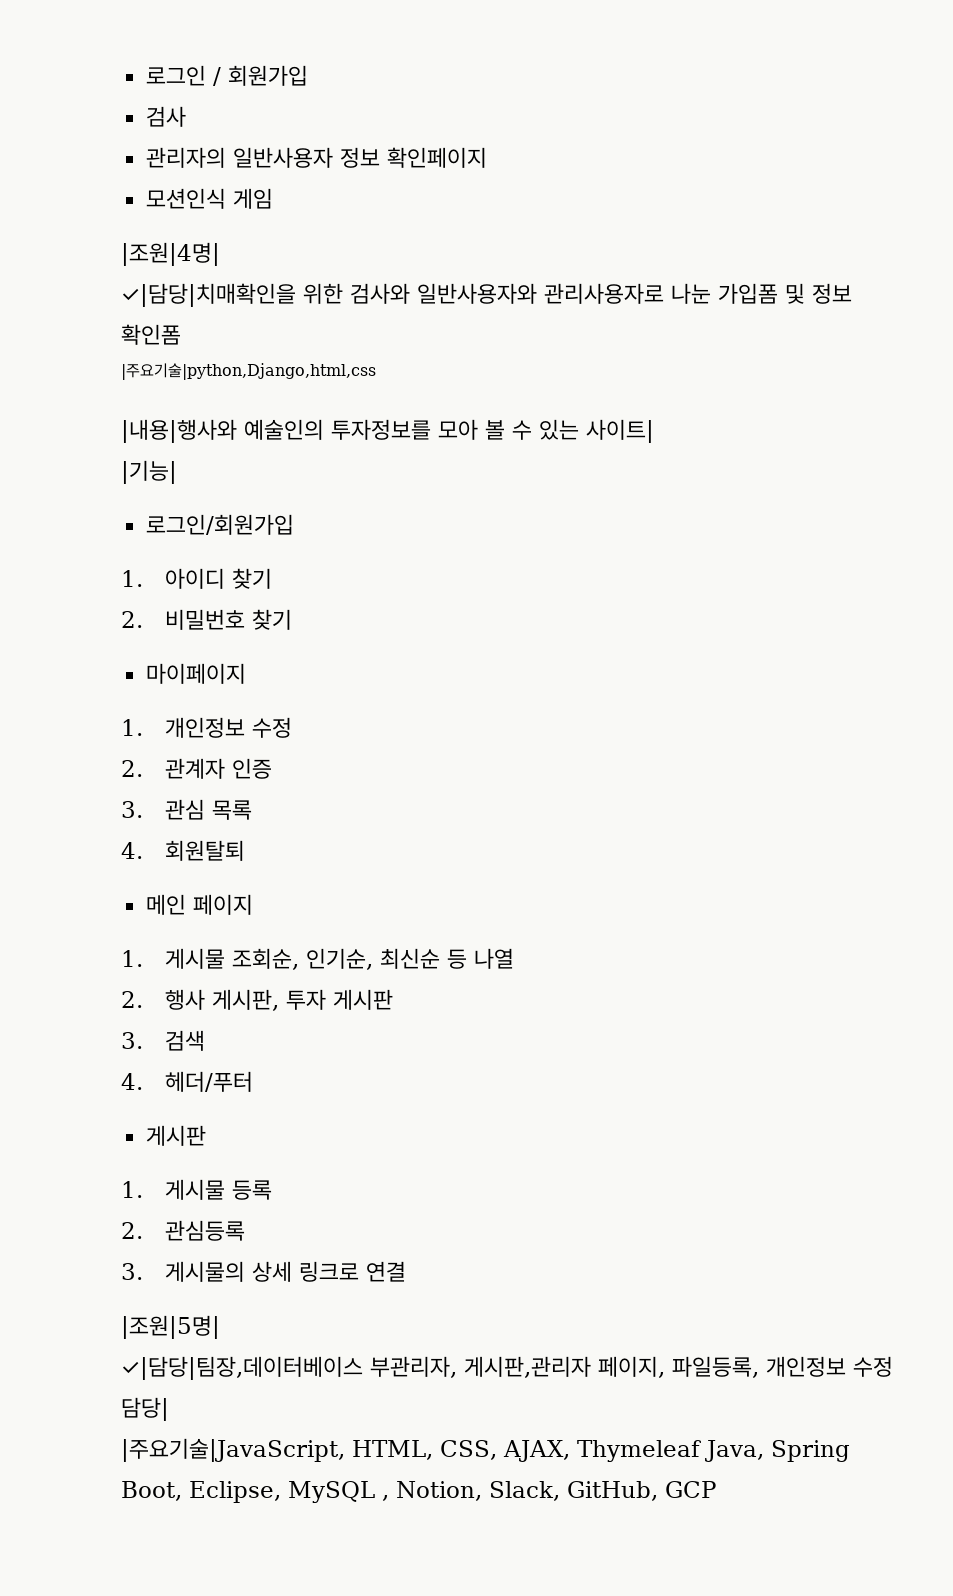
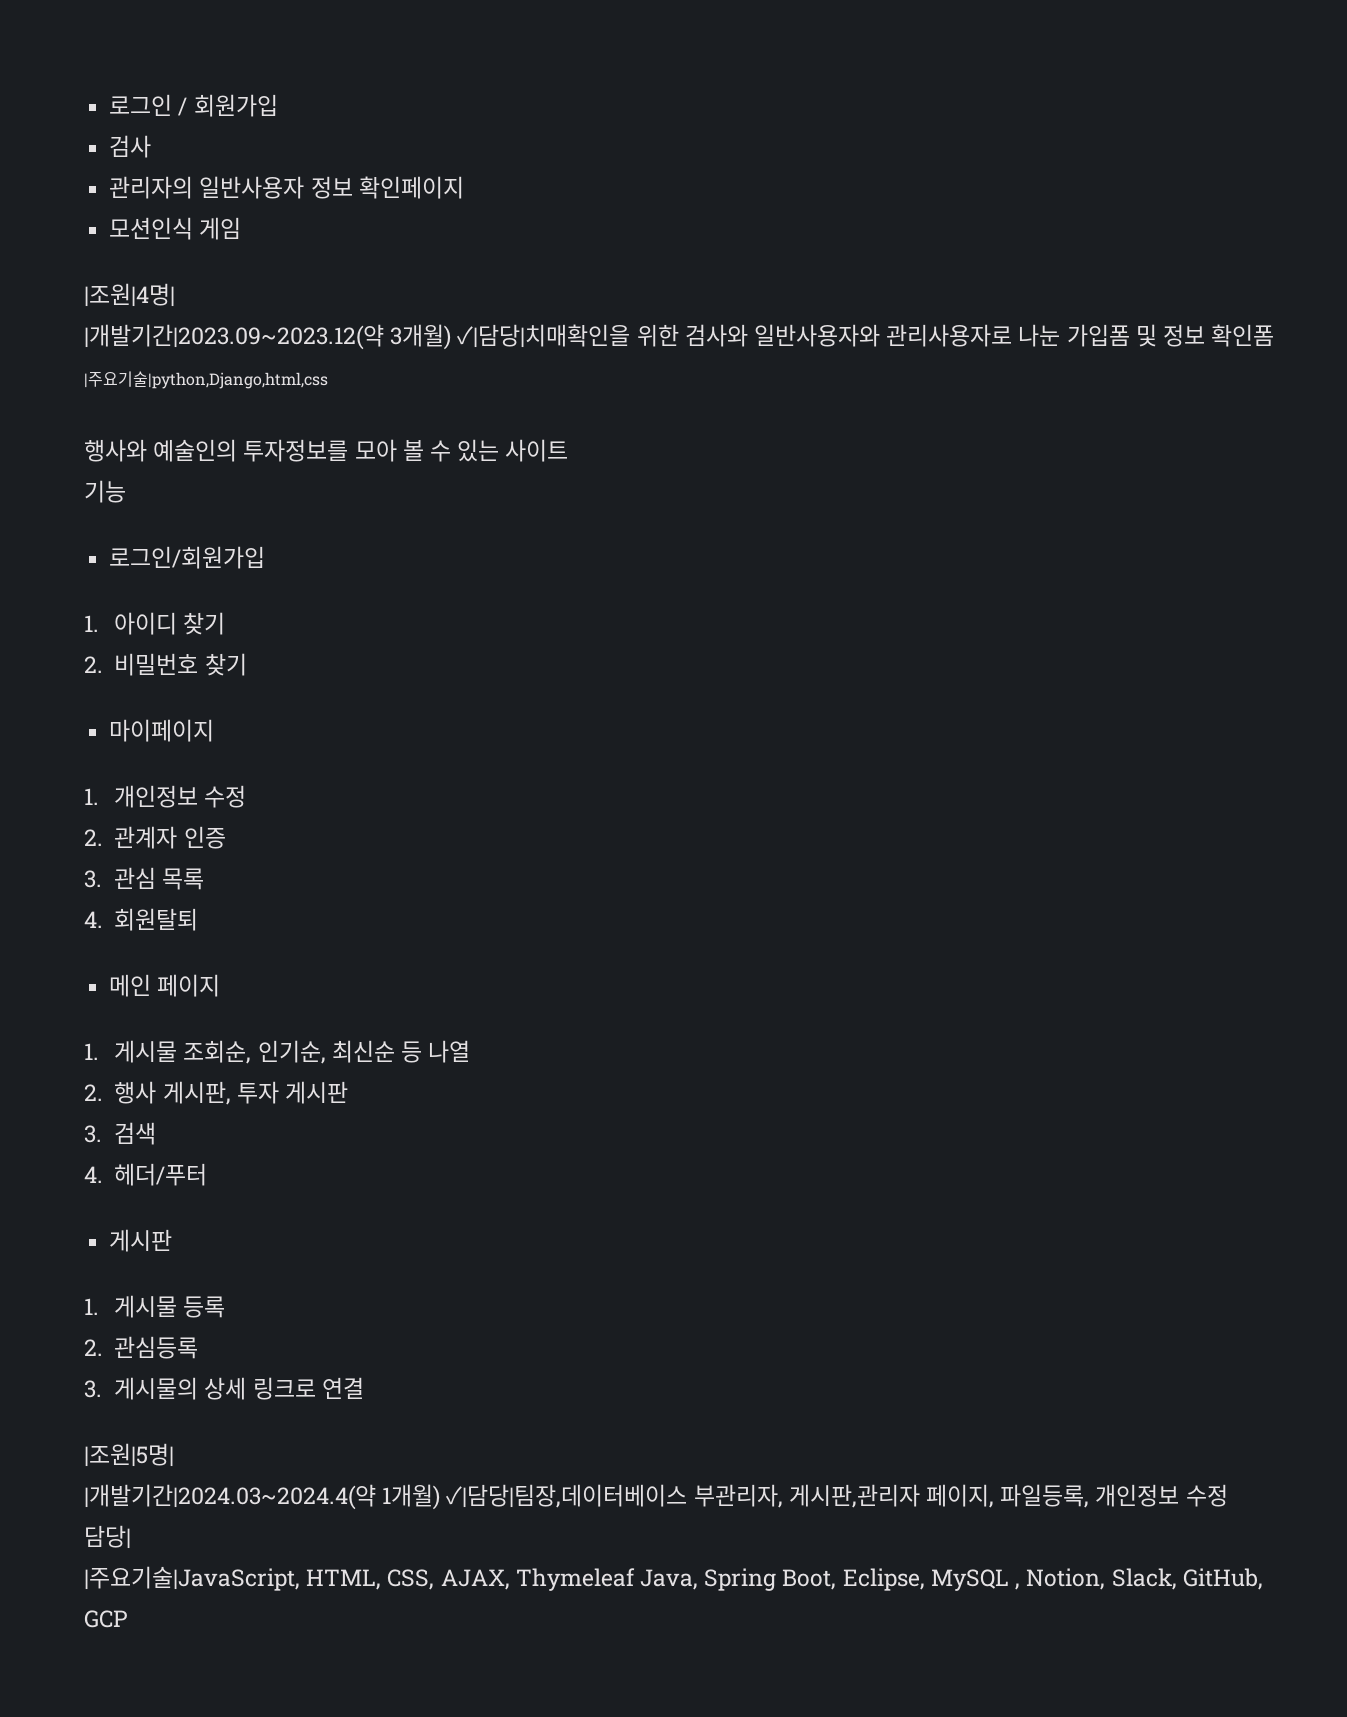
- ✓|담당|치매확인을 위한 검사와 일반사용자와 관리사용자로 나눈 가입폼 및 정보 확인폼
+ |개발기간|2023.09~2023.12(약 3개월) ✓|담당|치매확인을 위한 검사와 일반사용자와 관리사용자로 나눈 가입폼 및 정보 확인폼
- |내용|행사와 예술인의 투자정보를 모아 볼 수 있는 사이트|
- |기능|
+ 행사와 예술인의 투자정보를 모아 볼 수 있는 사이트
+ 기능
- ✓|담당|팀장,데이터베이스 부관리자, 게시판,관리자 페이지, 파일등록, 개인정보 수정 담당|
+ |개발기간|2024.03~2024.4(약 1개월) ✓|담당|팀장,데이터베이스 부관리자, 게시판,관리자 페이지, 파일등록, 개인정보 수정 담당|

